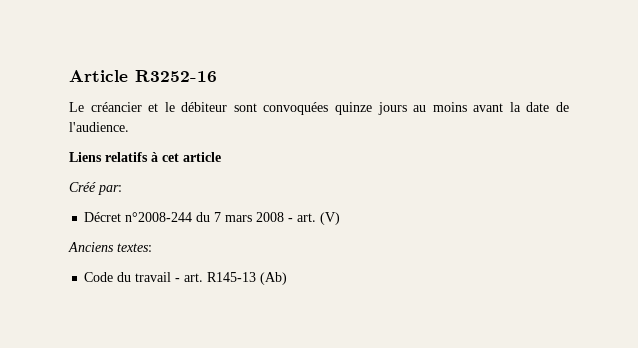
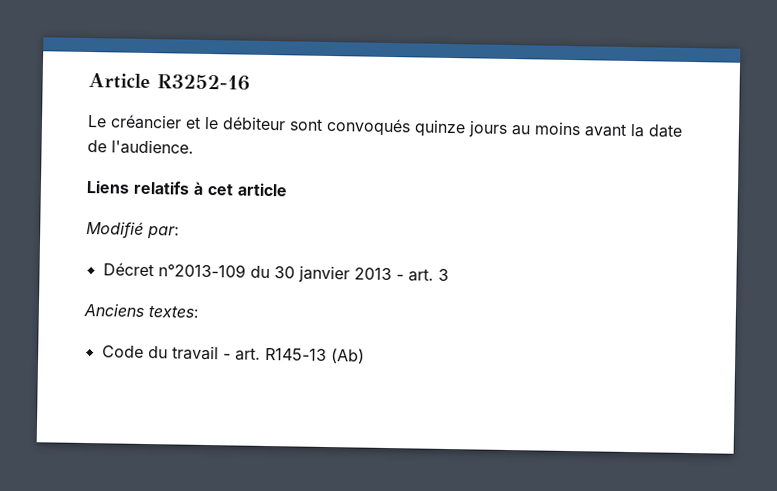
- Le créancier et le débiteur sont convoquées quinze jours au moins avant la date de l'audience.
+ Le créancier et le débiteur sont convoqués quinze jours au moins avant la date de l'audience.
- Créé par:
+ Modifié par:
- Décret n°2008-244 du 7 mars 2008 - art. (V)
+ Décret n°2013-109 du 30 janvier 2013 - art. 3

